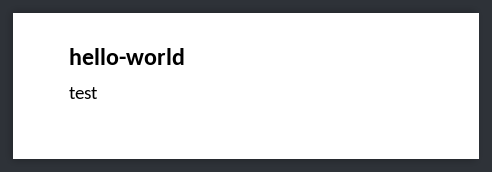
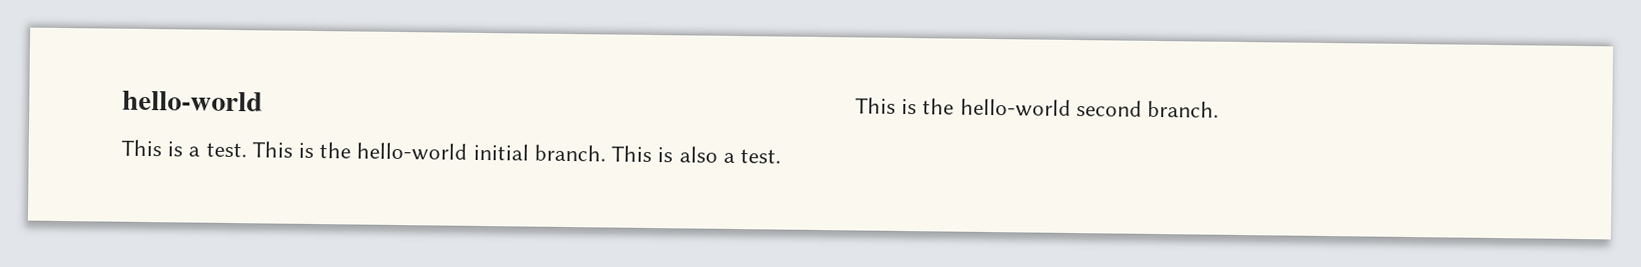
- test
+ This is a test. This is the hello-world initial branch. This is also a test. This is the hello-world second branch.

